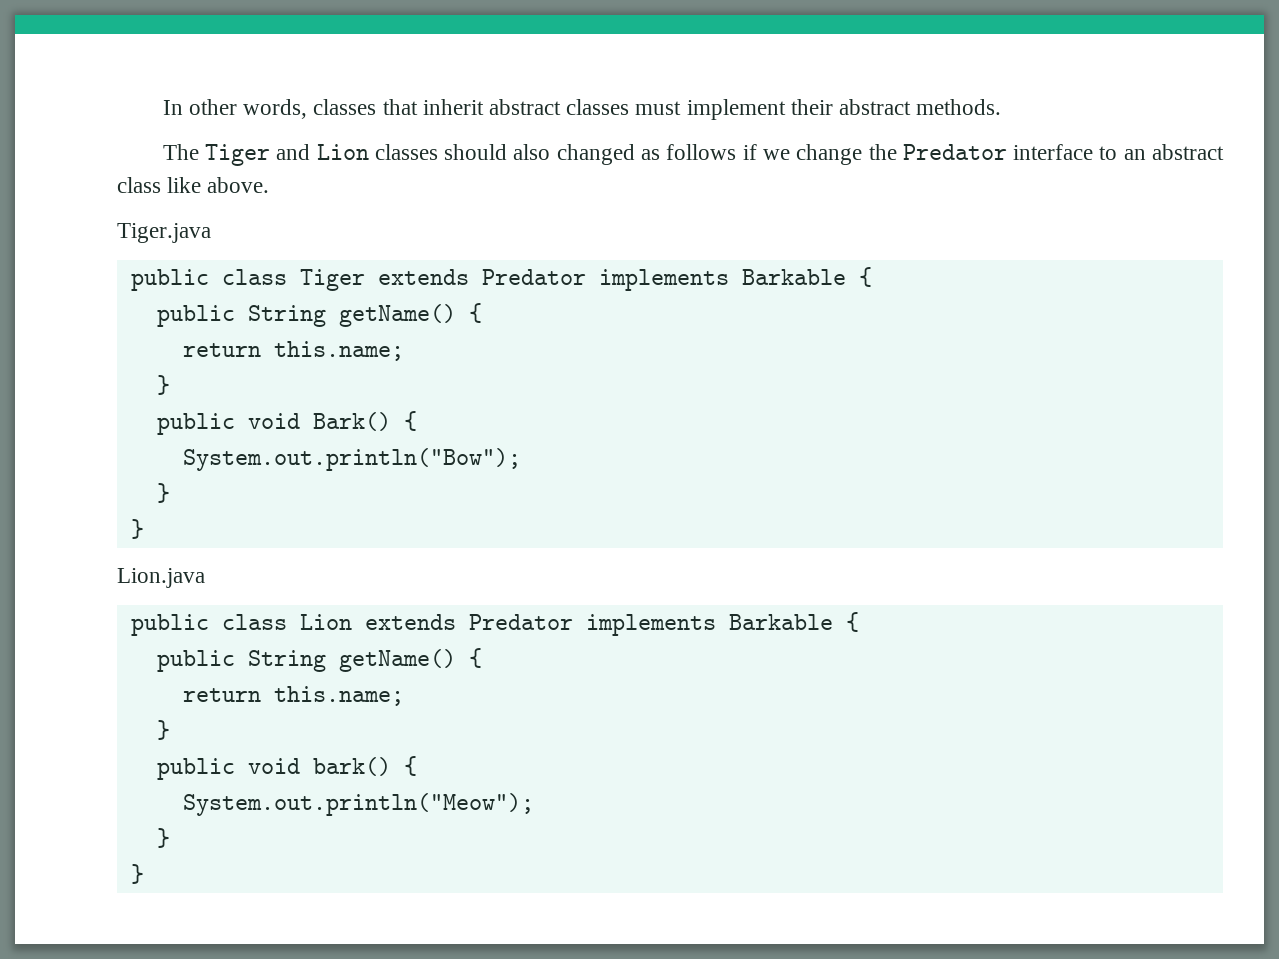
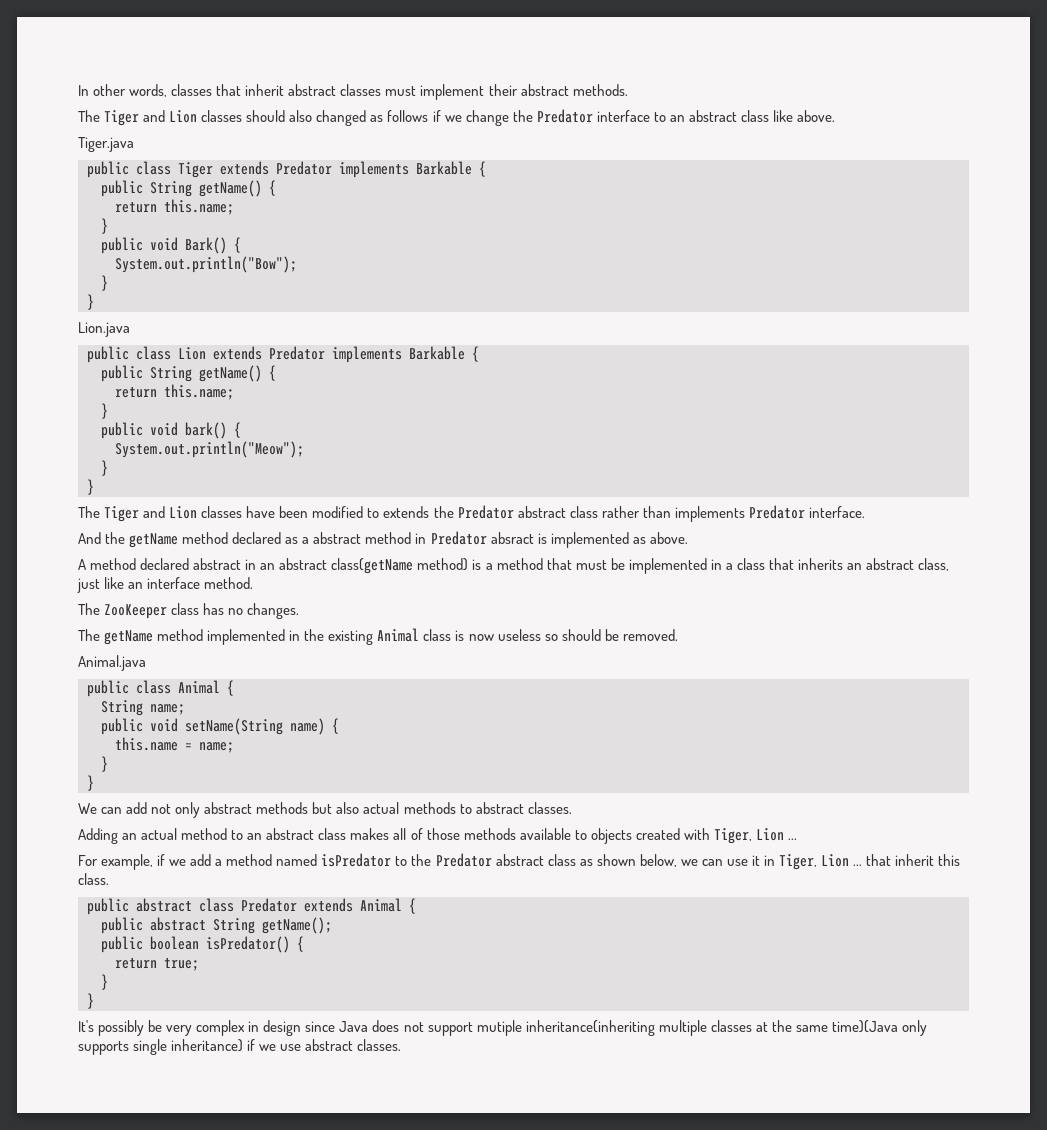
+ The Tiger and Lion classes have been modified to extends the Predator abstract class rather than implements Predator interface.
+ And the getName method declared as a abstract method in Predator absract is implemented as above.
+ A method declared abstract in an abstract class(getName method) is a method that must be implemented in a class that inherits an abstract class, just like an interface method.
+ The ZooKeeper class has no changes.
+ The getName method implemented in the existing Animal class is now useless so should be removed.
+ Animal.java
+ public class Animal {
+ String name;
+ public void setName(String name) {
+ this.name = name;
+ }
+ }
+ We can add not only abstract methods but also actual methods to abstract classes.
+ Adding an actual method to an abstract class makes all of those methods available to objects created with Tiger, Lion ...
+ For example, if we add a method named isPredator to the Predator abstract class as shown below, we can use it in Tiger, Lion ... that inherit this class.
+ public abstract class Predator extends Animal {
+ public abstract String getName();
+ public boolean isPredator() {
+ return true;
+ }
+ }
+ It's possibly be very complex in design since Java does not support mutiple inheritance(inheriting multiple classes at the same time)(Java only supports single inheritance) if we use abstract classes.

